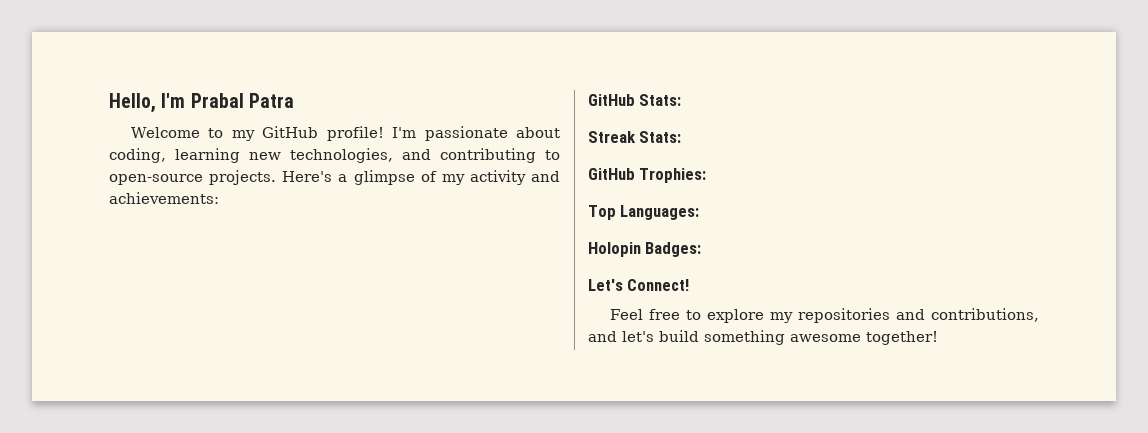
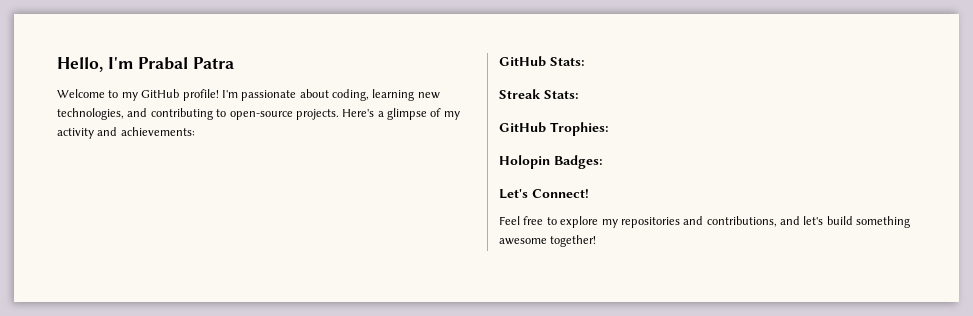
- Top Languages:

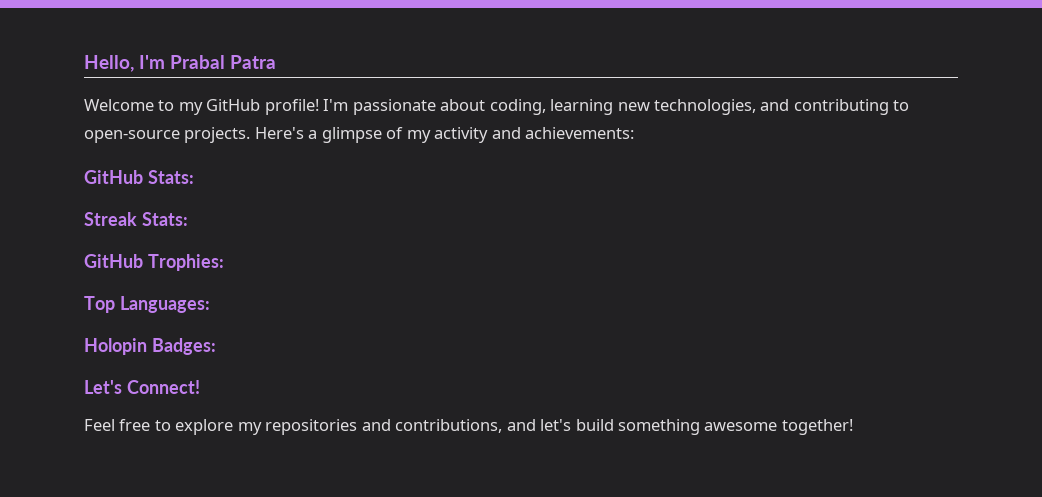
+ Top Languages:

